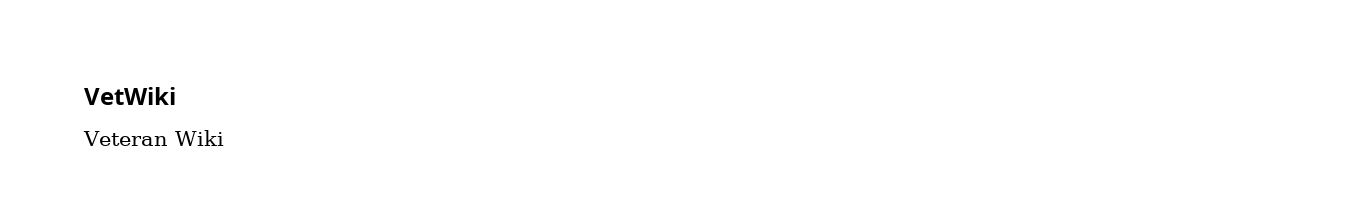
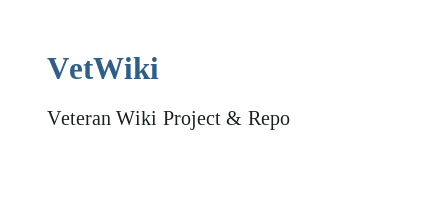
- Veteran Wiki
+ Veteran Wiki Project & Repo

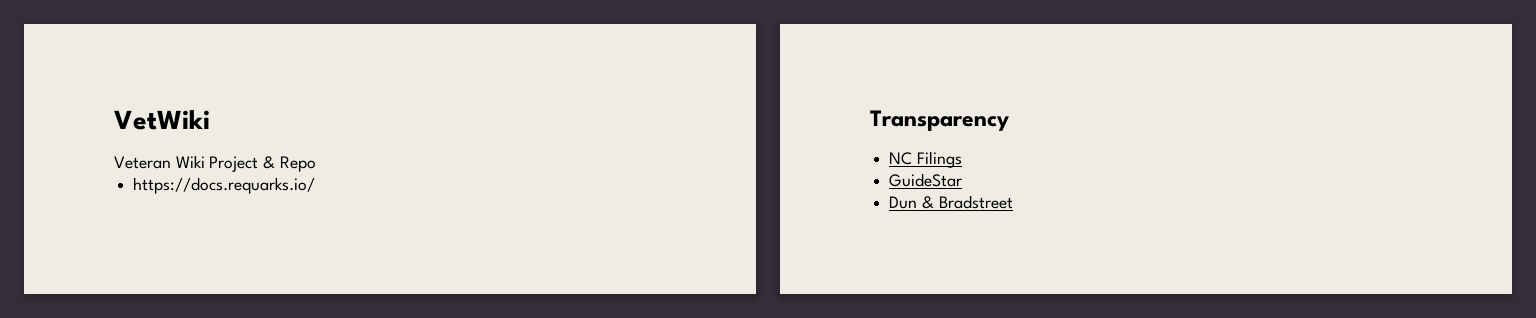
+ https://docs.requarks.io/
+ Transparency
+ NC Filings
+ GuideStar
+ Dun & Bradstreet

